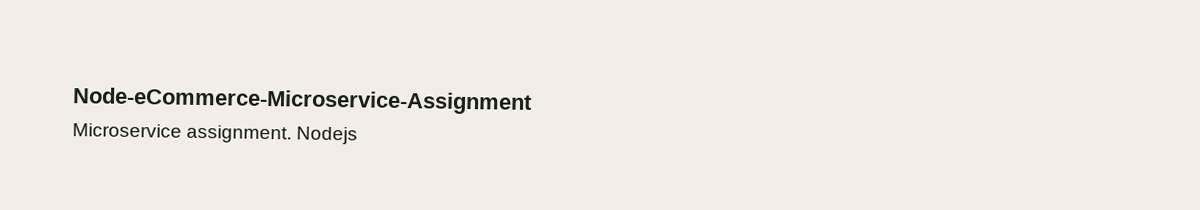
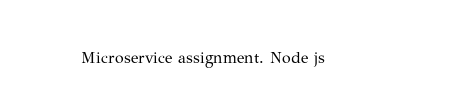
- Node-eCommerce-Microservice-Assignment
- Nodejs
+ Node js

